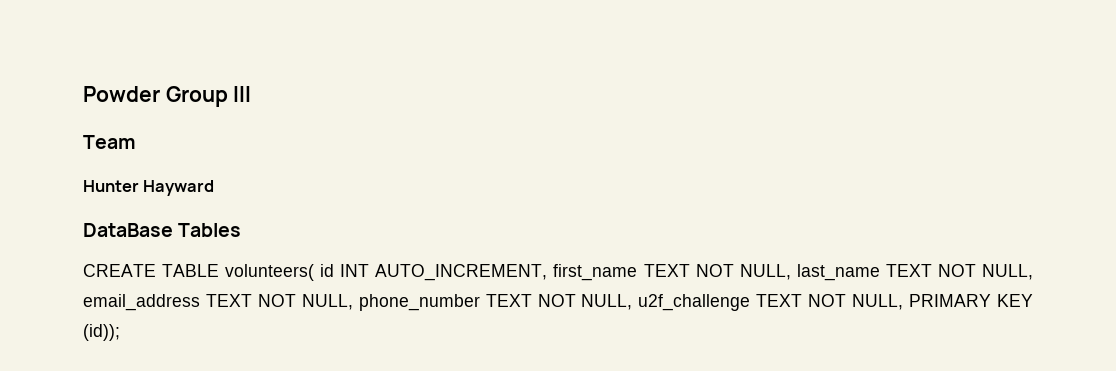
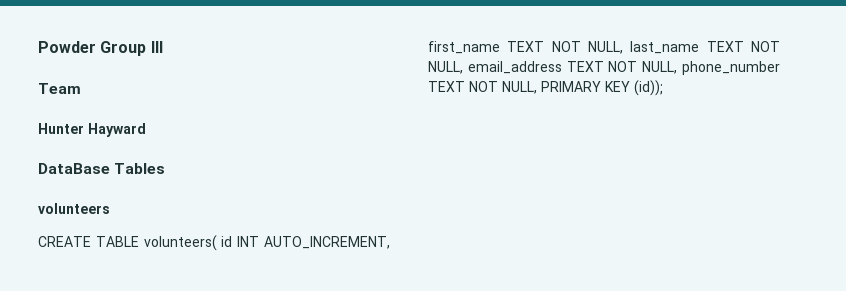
+ volunteers
- CREATE TABLE volunteers( id INT AUTO_INCREMENT, first_name TEXT NOT NULL, last_name TEXT NOT NULL, email_address TEXT NOT NULL, phone_number TEXT NOT NULL, u2f_challenge TEXT NOT NULL, PRIMARY KEY (id));
+ CREATE TABLE volunteers( id INT AUTO_INCREMENT, first_name TEXT NOT NULL, last_name TEXT NOT NULL, email_address TEXT NOT NULL, phone_number TEXT NOT NULL, PRIMARY KEY (id));

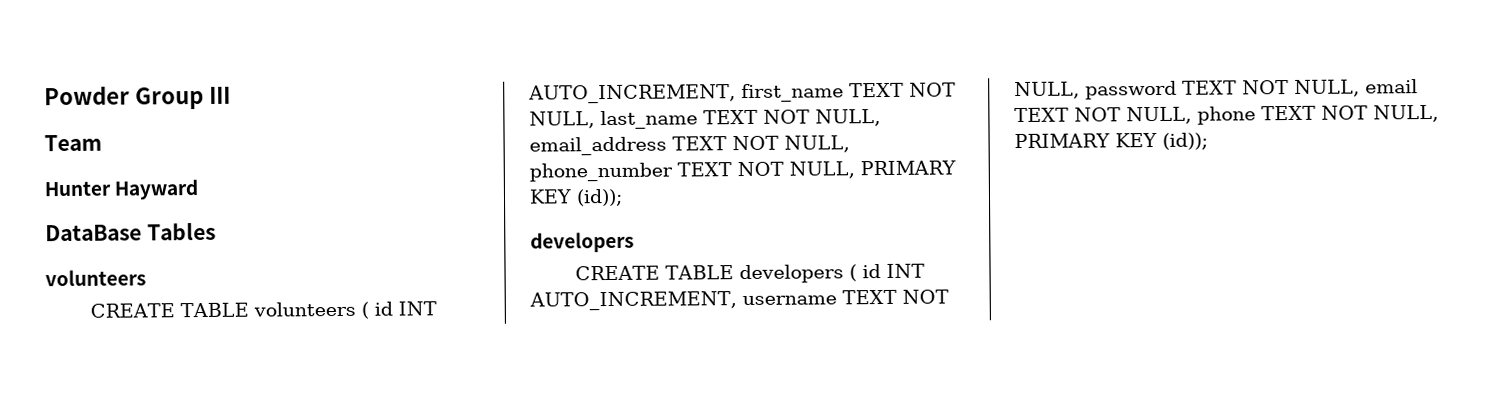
- CREATE TABLE volunteers( id INT AUTO_INCREMENT, first_name TEXT NOT NULL, last_name TEXT NOT NULL, email_address TEXT NOT NULL, phone_number TEXT NOT NULL, PRIMARY KEY (id));
+ CREATE TABLE volunteers ( id INT AUTO_INCREMENT, first_name TEXT NOT NULL, last_name TEXT NOT NULL, email_address TEXT NOT NULL, phone_number TEXT NOT NULL, PRIMARY KEY (id));
+ developers
+ CREATE TABLE developers ( id INT AUTO_INCREMENT, username TEXT NOT NULL, password TEXT NOT NULL, email TEXT NOT NULL, phone TEXT NOT NULL, PRIMARY KEY (id));

